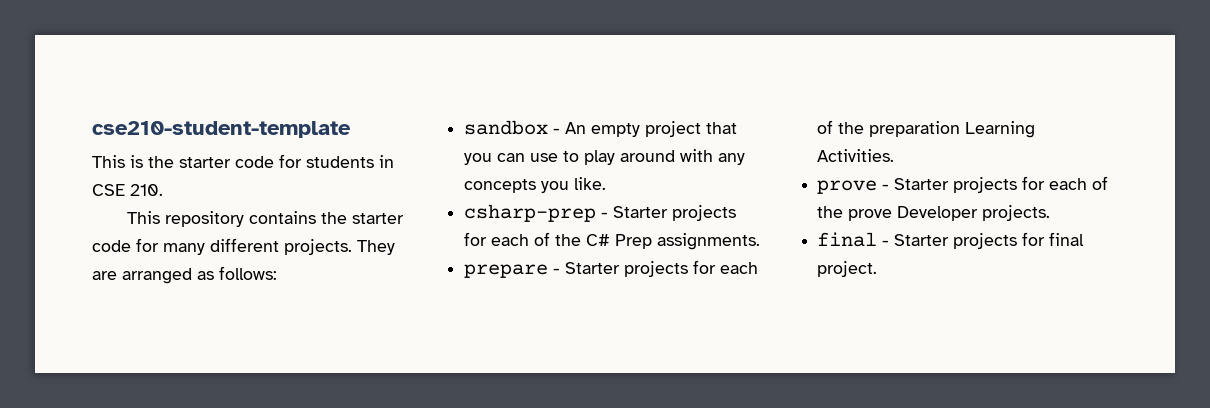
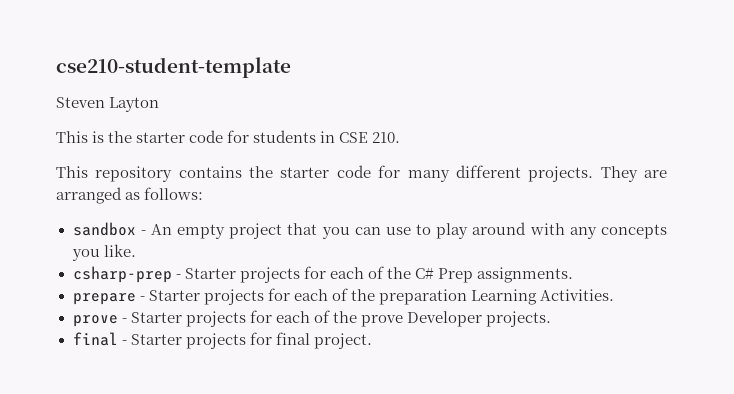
+ Steven Layton

